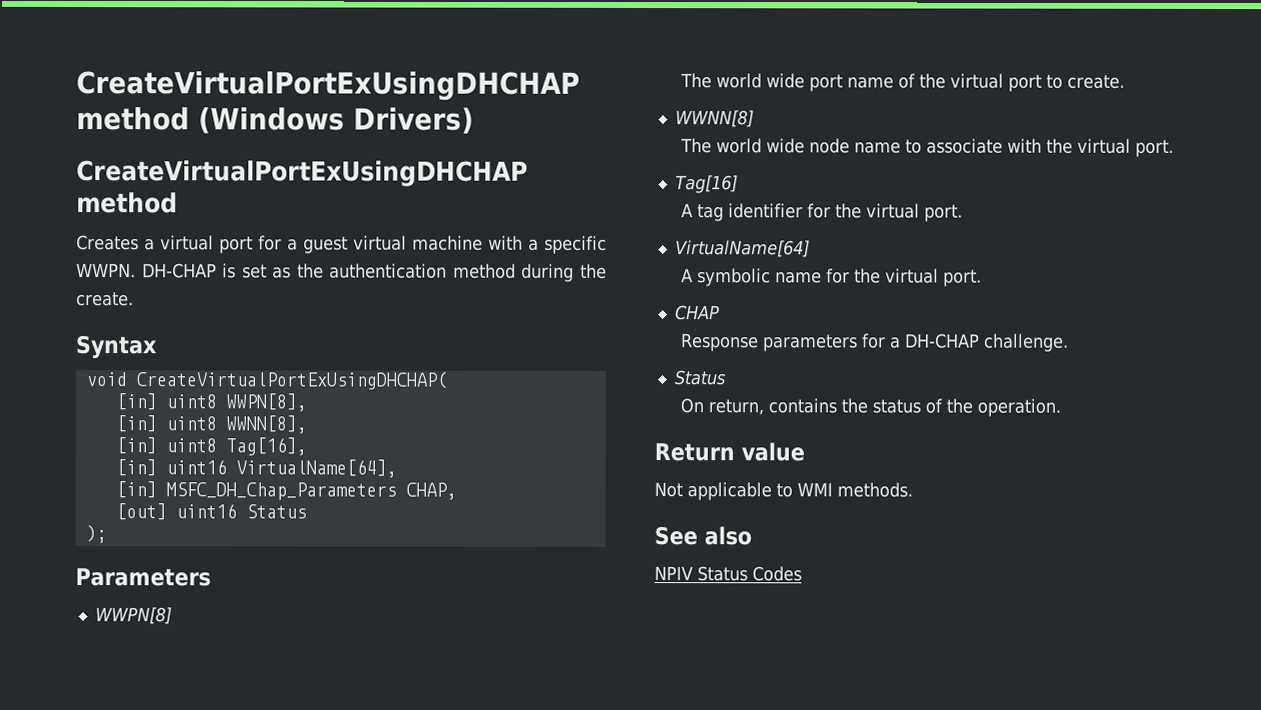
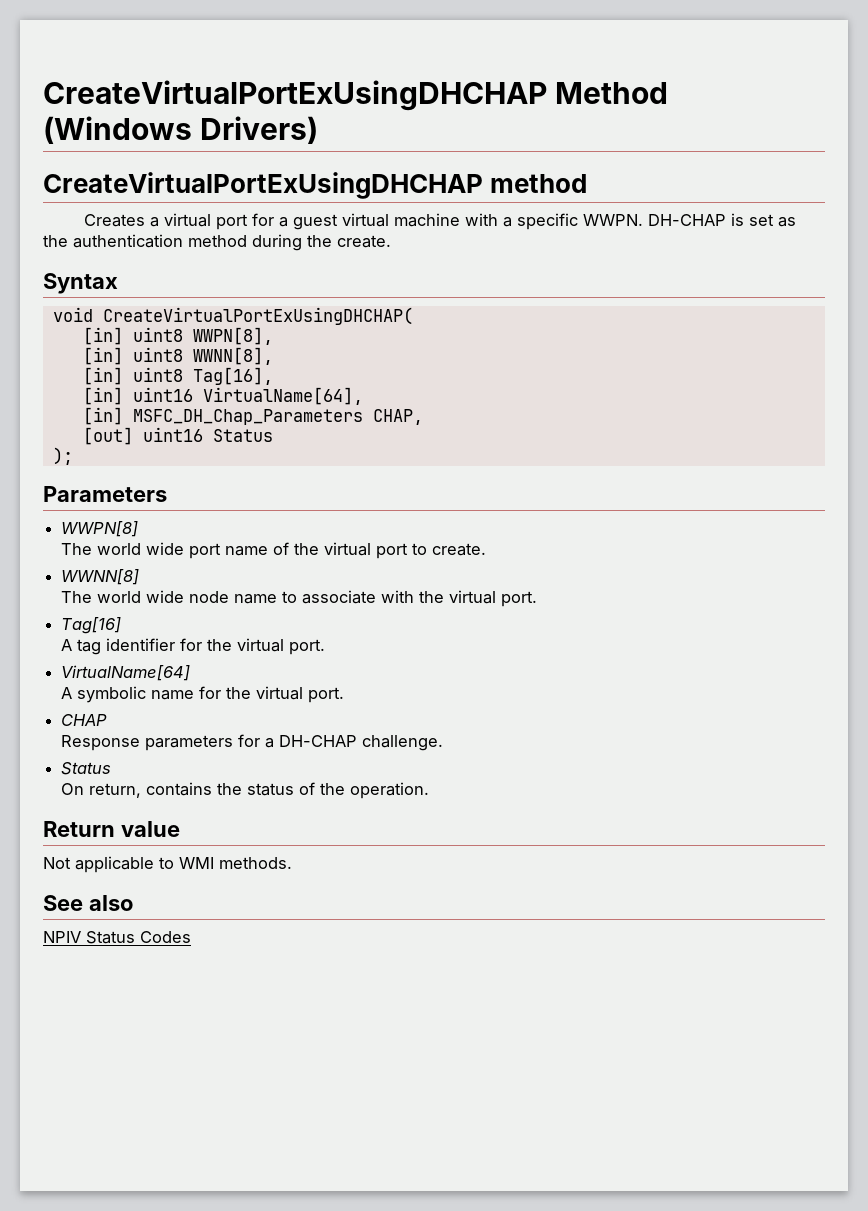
- CreateVirtualPortExUsingDHCHAP method (Windows Drivers)
+ CreateVirtualPortExUsingDHCHAP Method (Windows Drivers)

